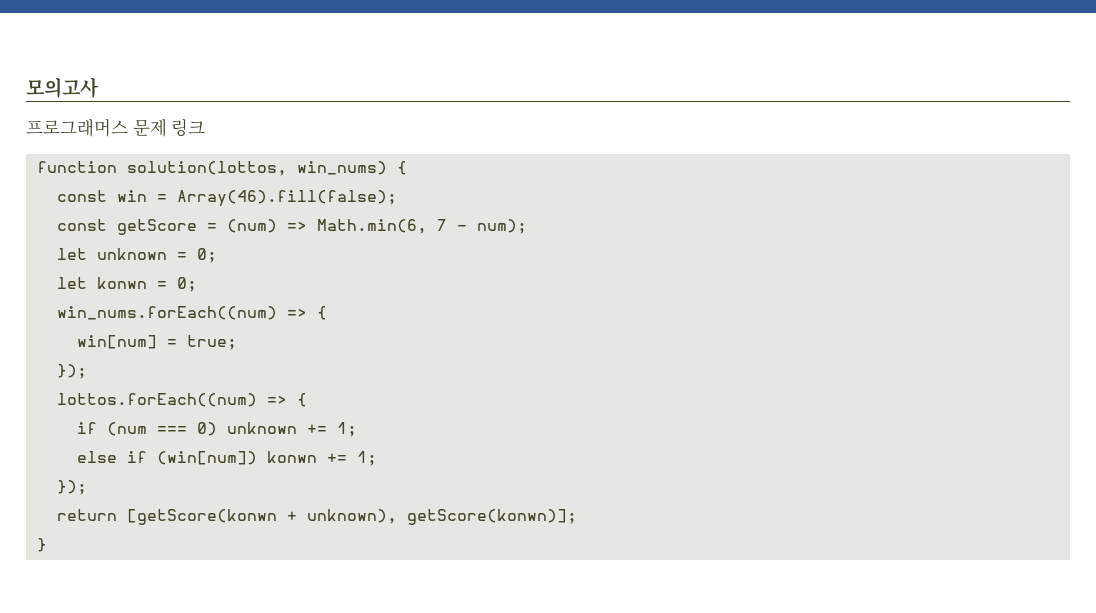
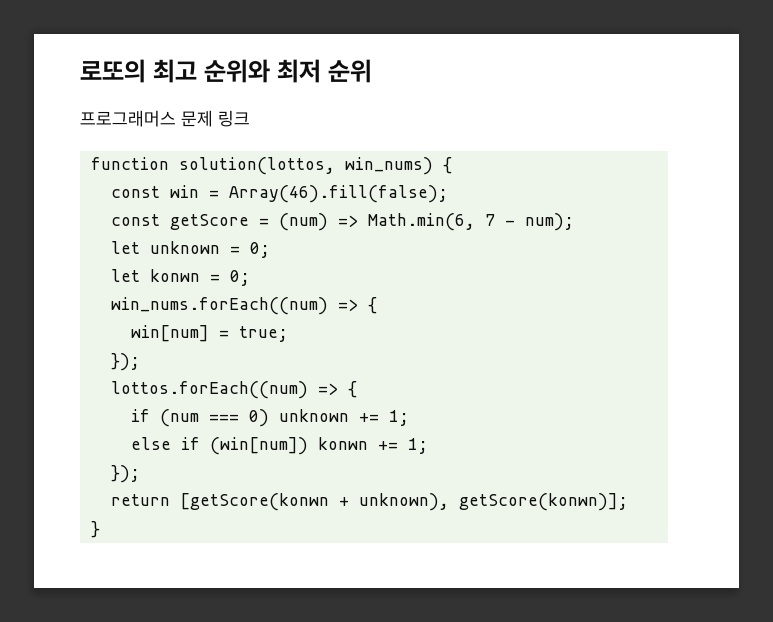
- 모의고사
+ 로또의 최고 순위와 최저 순위

